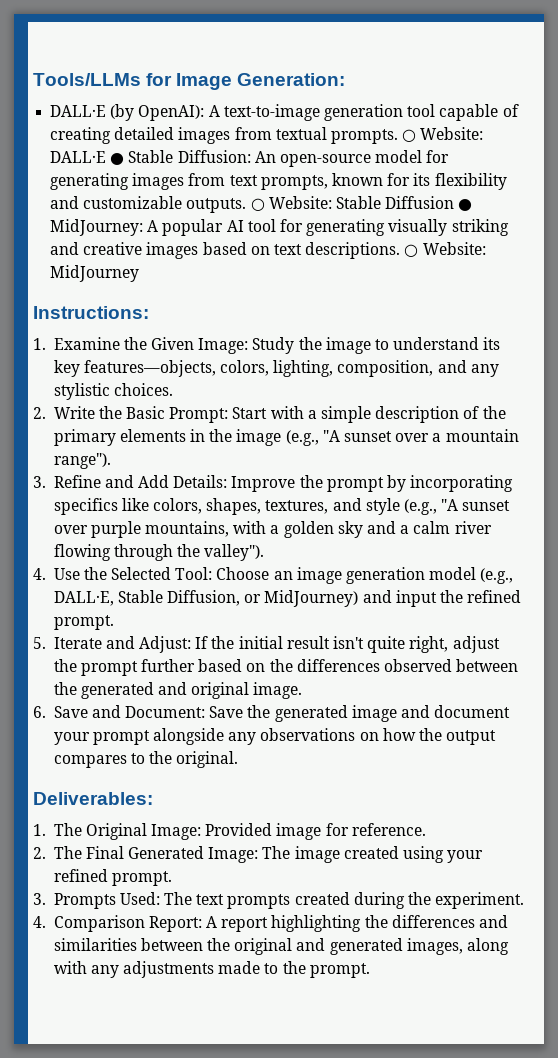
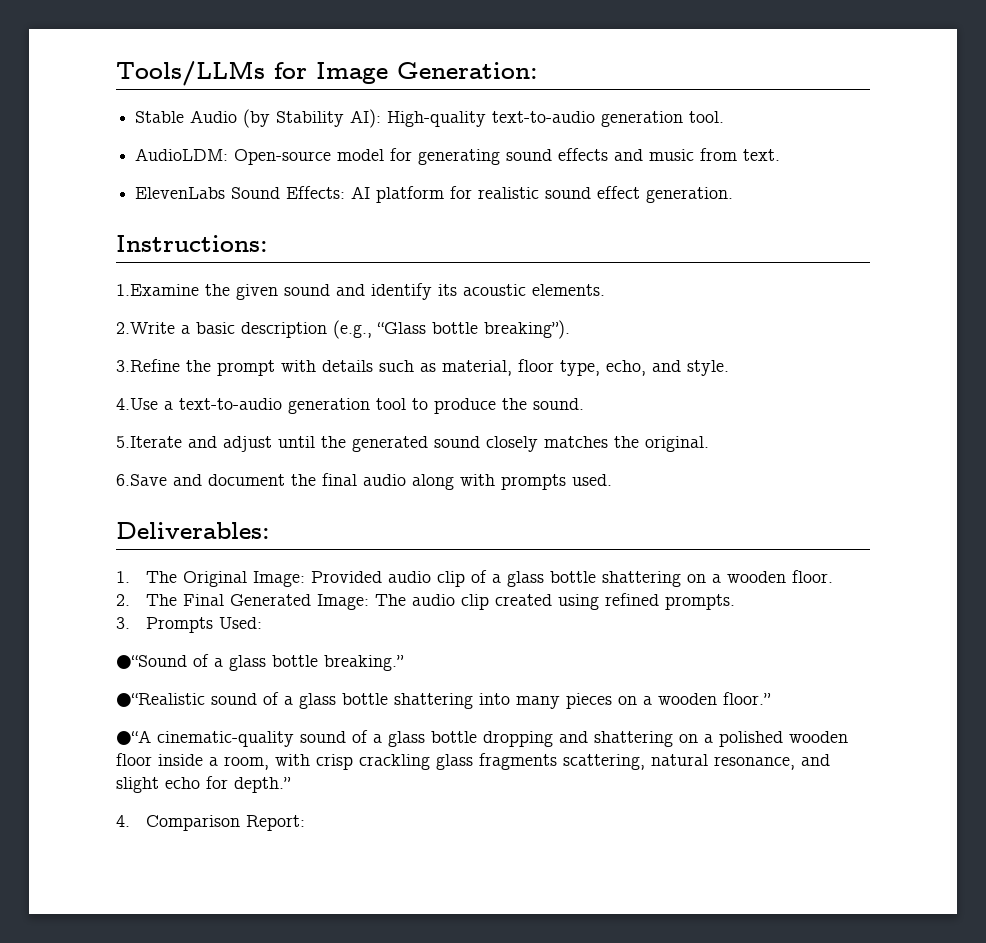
- DALL·E (by OpenAI): A text-to-image generation tool capable of creating detailed images from textual prompts. ○ Website: DALL·E ● Stable Diffusion: An open-source model for generating images from text prompts, known for its flexibility and customizable outputs. ○ Website: Stable Diffusion ● MidJourney: A popular AI tool for generating visually striking and creative images based on text descriptions. ○ Website: MidJourney
+ Stable Audio (by Stability AI): High-quality text-to-audio generation tool.
+ AudioLDM: Open-source model for generating sound effects and music from text.
+ ElevenLabs Sound Effects: AI platform for realistic sound effect generation.
  Instructions:
- 1. Examine the Given Image: Study the image to understand its key features—objects, colors, lighting, composition, and any stylistic choices.
- 2. Write the Basic Prompt: Start with a simple description of the primary elements in the image (e.g., "A sunset over a mountain range").
- 3. Refine and Add Details: Improve the prompt by incorporating specifics like colors, shapes, textures, and style (e.g., "A sunset over purple mountains, with a golden sky and a calm river flowing through the valley").
- 4. Use the Selected Tool: Choose an image generation model (e.g., DALL·E, Stable Diffusion, or MidJourney) and input the refined prompt.
- 5. Iterate and Adjust: If the initial result isn't quite right, adjust the prompt further based on the differences observed between the generated and original image.
- 6. Save and Document: Save the generated image and document your prompt alongside any observations on how the output compares to the original.
+ 1.Examine the given sound and identify its acoustic elements.
+ 2.Write a basic description (e.g., “Glass bottle breaking”).
+ 3.Refine the prompt with details such as material, floor type, echo, and style.
+ 4.Use a text-to-audio generation tool to produce the sound.
+ 5.Iterate and adjust until the generated sound closely matches the original.
+ 6.Save and document the final audio along with prompts used.
- 1. The Original Image: Provided image for reference.
+ 1. The Original Image: Provided audio clip of a glass bottle shattering on a wooden floor.
- 2. The Final Generated Image: The image created using your refined prompt.
- 3. Prompts Used: The text prompts created during the experiment.
- 4. Comparison Report: A report highlighting the differences and similarities between the original and generated images, along with any adjustments made to the prompt.
+ 2. The Final Generated Image: The audio clip created using refined prompts.
+ 3. Prompts Used:
+ ●“Sound of a glass bottle breaking.”
+ ●“Realistic sound of a glass bottle shattering into many pieces on a wooden floor.”
+ ●“A cinematic-quality sound of a glass bottle dropping and shattering on a polished wooden floor inside a room, with crisp crackling glass fragments scattering, natural resonance, and slight echo for depth.”
+ 4. Comparison Report:

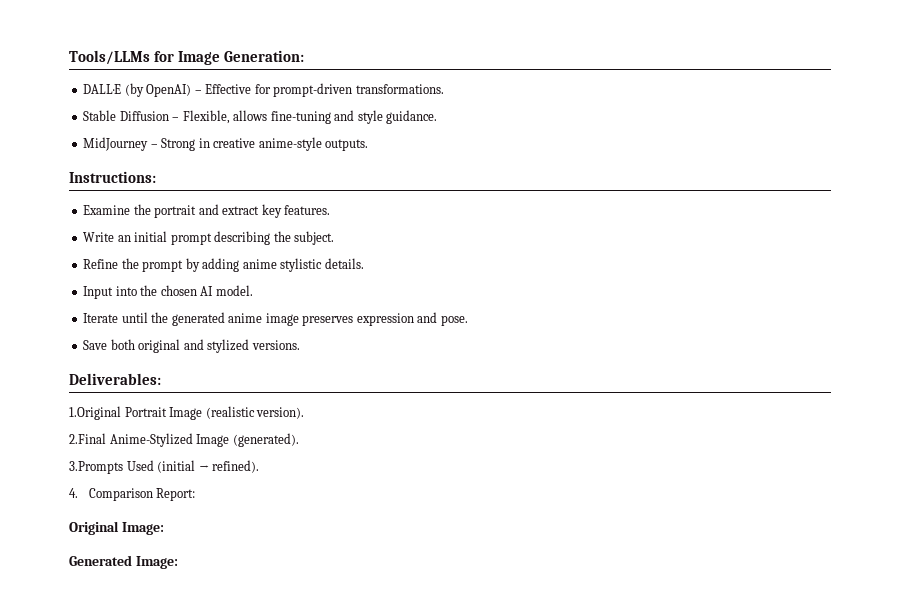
- Stable Audio (by Stability AI): High-quality text-to-audio generation tool.
- AudioLDM: Open-source model for generating sound effects and music from text.
- ElevenLabs Sound Effects: AI platform for realistic sound effect generation.
+ DALL·E (by OpenAI) – Effective for prompt-driven transformations.
+ Stable Diffusion – Flexible, allows fine-tuning and style guidance.
+ MidJourney – Strong in creative anime-style outputs.
  Instructions:
- 1.Examine the given sound and identify its acoustic elements.
- 2.Write a basic description (e.g., “Glass bottle breaking”).
- 3.Refine the prompt with details such as material, floor type, echo, and style.
- 4.Use a text-to-audio generation tool to produce the sound.
- 5.Iterate and adjust until the generated sound closely matches the original.
- 6.Save and document the final audio along with prompts used.
+ Examine the portrait and extract key features.
+ Write an initial prompt describing the subject.
+ Refine the prompt by adding anime stylistic details.
+ Input into the chosen AI model.
+ Iterate until the generated anime image preserves expression and pose.
+ Save both original and stylized versions.
  Deliverables:
- 1. The Original Image: Provided audio clip of a glass bottle shattering on a wooden floor.
- 2. The Final Generated Image: The audio clip created using refined prompts.
- 3. Prompts Used:
- ●“Sound of a glass bottle breaking.”
- ●“Realistic sound of a glass bottle shattering into many pieces on a wooden floor.”
- ●“A cinematic-quality sound of a glass bottle dropping and shattering on a polished wooden floor inside a room, with crisp crackling glass fragments scattering, natural resonance, and slight echo for depth.”
+ 1.Original Portrait Image (realistic version).
+ 2.Final Anime-Stylized Image (generated).
+ 3.Prompts Used (initial → refined).
+ Original Image:
+ Generated Image:

